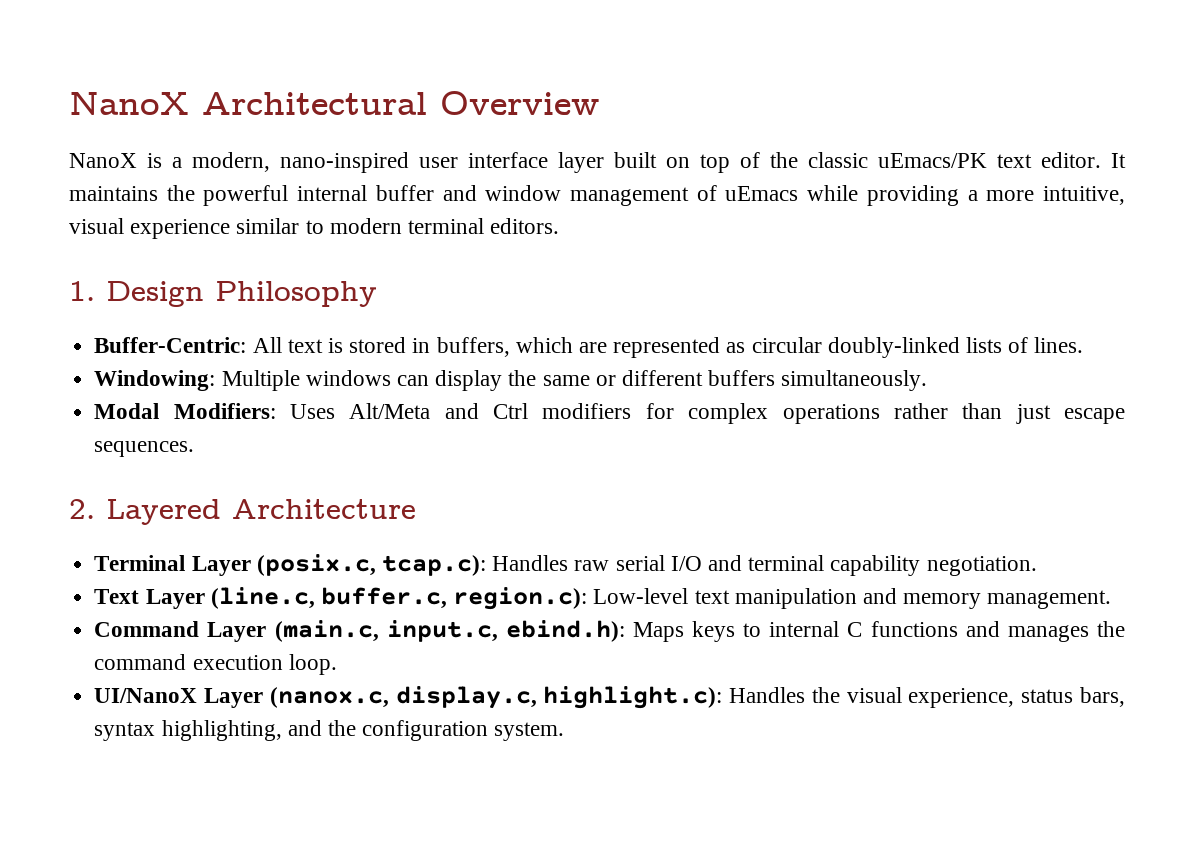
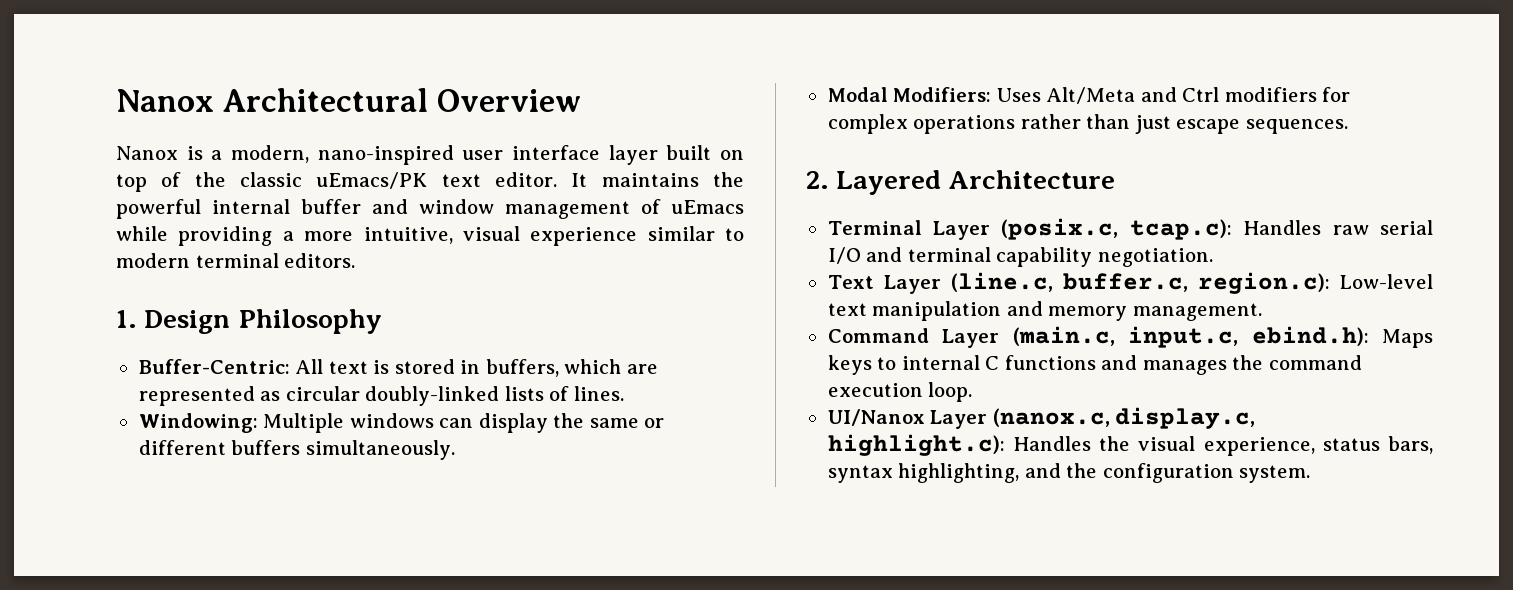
- NanoX Architectural Overview
+ Nanox Architectural Overview
- NanoX is a modern, nano-inspired user interface layer built on top of the classic uEmacs/PK text editor.
+ Nanox is a modern, nano-inspired user interface layer built on top of the classic uEmacs/PK text editor.
- UI/NanoX Layer (nanox.c, display.c, highlight.c): Handles the visual experience, status bars, syntax highlighting, and the configuration system.
+ UI/Nanox Layer (nanox.c, display.c, highlight.c): Handles the visual experience, status bars, syntax highlighting, and the configuration system.

